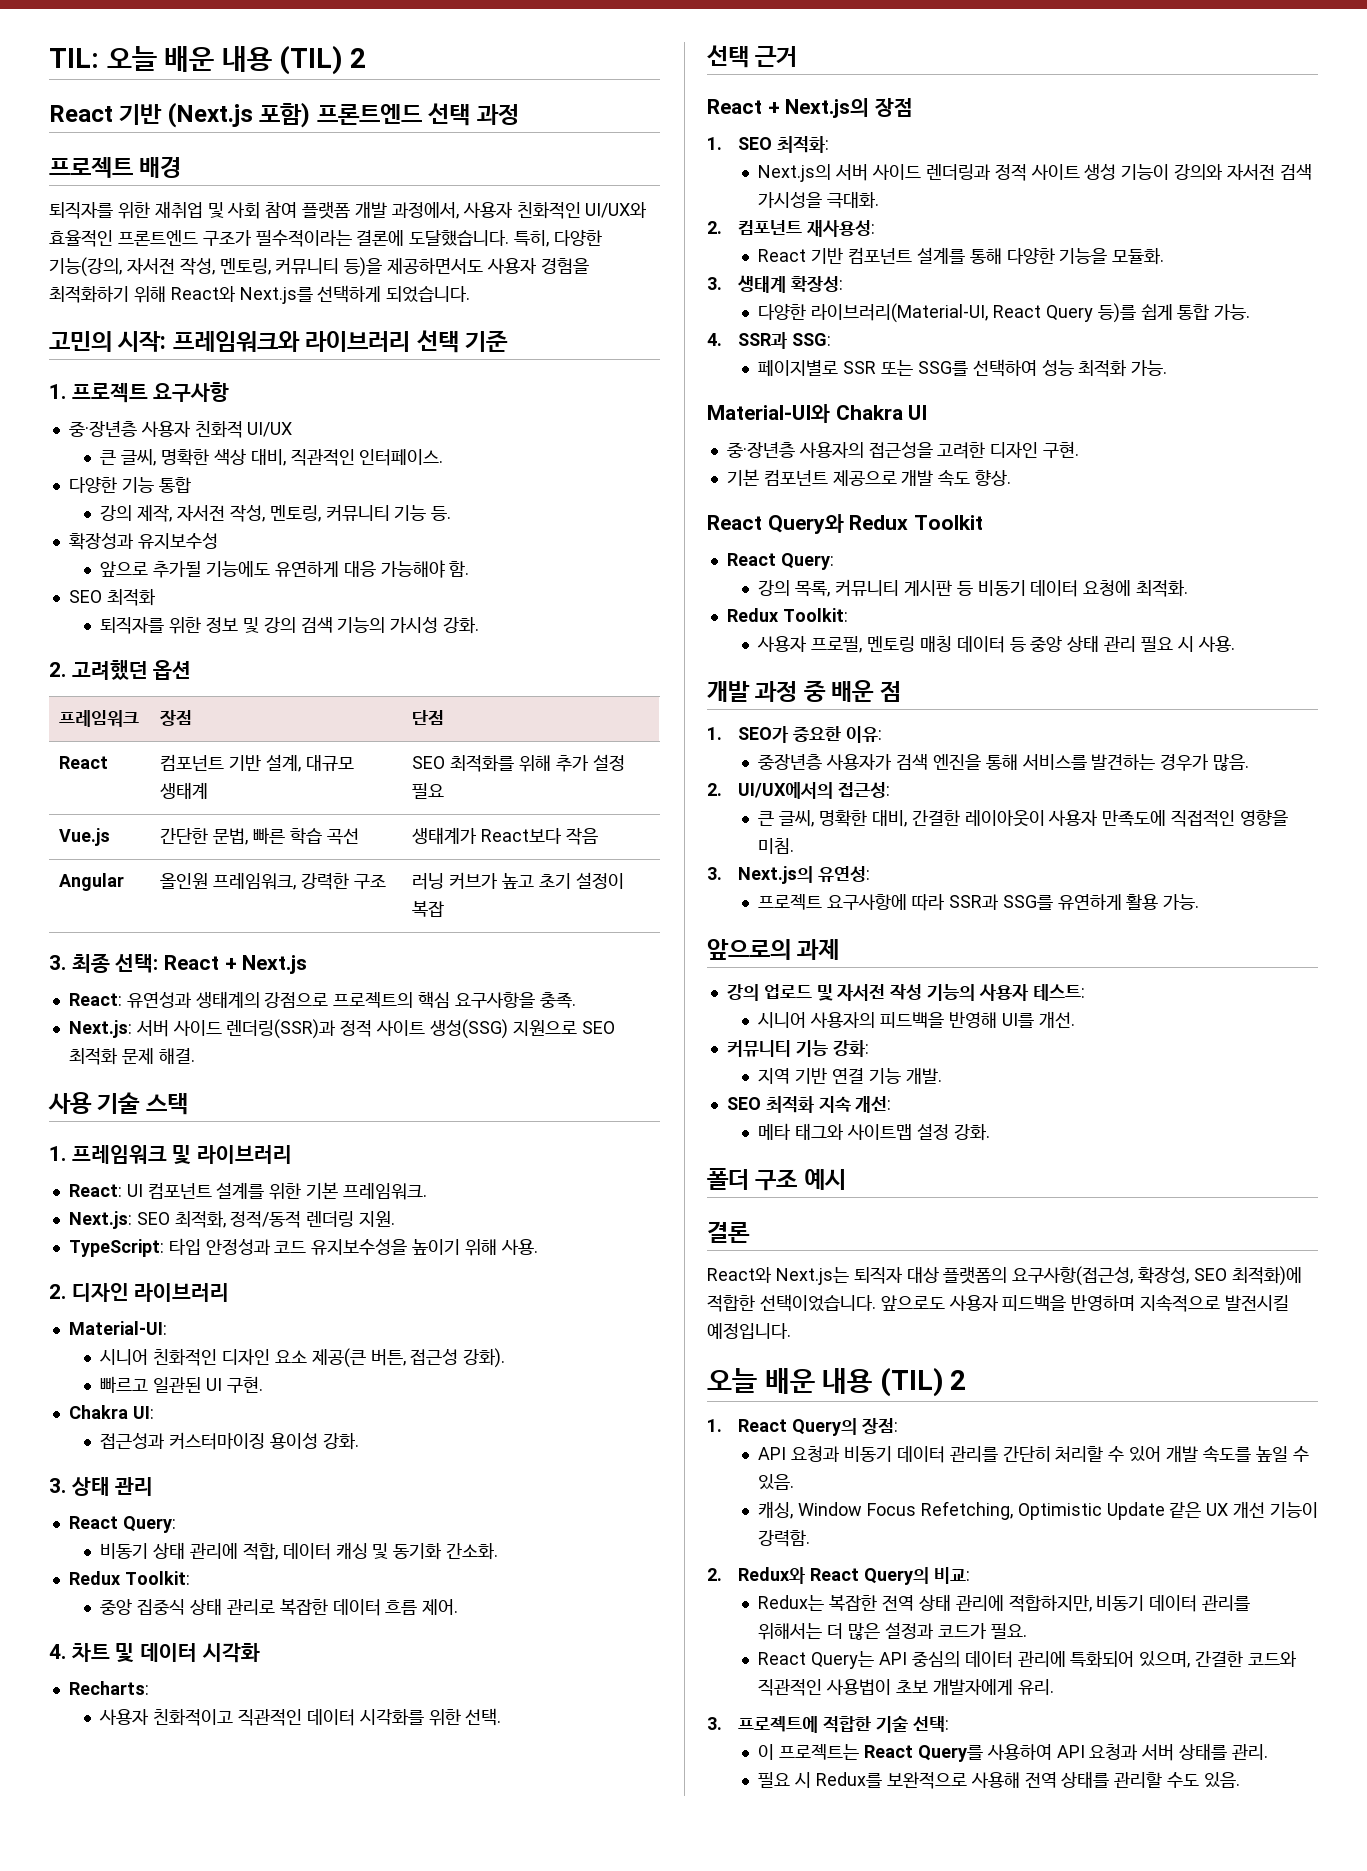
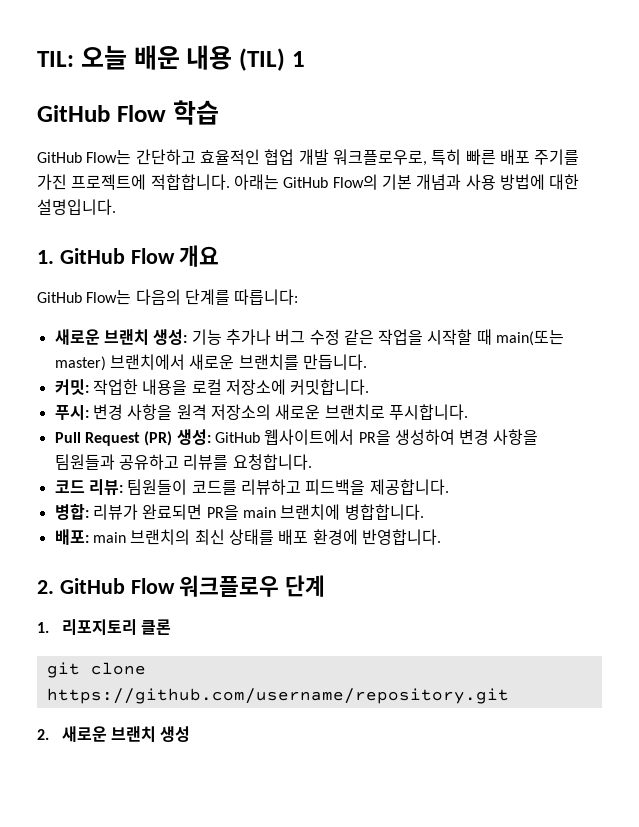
- TIL: 오늘 배운 내용 (TIL) 2
- React 기반 (Next.js 포함) 프론트엔드 선택 과정
- 프로젝트 배경
- 퇴직자를 위한 재취업 및 사회 참여 플랫폼 개발 과정에서, 사용자 친화적인 UI/UX와 효율적인 프론트엔드 구조가 필수적이라는 결론에 도달했습니다. 특히, 다양한 기능(강의, 자서전 작성, 멘토링, 커뮤니티 등)을 제공하면서도 사용자 경험을 최적화하기 위해 React와 Next.js를 선택하게 되었습니다.
- 고민의 시작: 프레임워크와 라이브러리 선택 기준
- 1. 프로젝트 요구사항
- 중·장년층 사용자 친화적 UI/UX
- 큰 글씨, 명확한 색상 대비, 직관적인 인터페이스.
- 다양한 기능 통합
- 강의 제작, 자서전 작성, 멘토링, 커뮤니티 기능 등.
- 확장성과 유지보수성
- 앞으로 추가될 기능에도 유연하게 대응 가능해야 함.
- SEO 최적화
- 퇴직자를 위한 정보 및 강의 검색 기능의 가시성 강화.
- 2. 고려했던 옵션
- 프레임워크 | 장점 | 단점
- React | 컴포넌트 기반 설계, 대규모 생태계 | SEO 최적화를 위해 추가 설정 필요
- Vue.js | 간단한 문법, 빠른 학습 곡선 | 생태계가 React보다 작음
- Angular | 올인원 프레임워크, 강력한 구조 | 러닝 커브가 높고 초기 설정이 복잡
- 3. 최종 선택: React + Next.js
- React: 유연성과 생태계의 강점으로 프로젝트의 핵심 요구사항을 충족.
- Next.js: 서버 사이드 렌더링(SSR)과 정적 사이트 생성(SSG) 지원으로 SEO 최적화 문제 해결.
- 사용 기술 스택
- 1. 프레임워크 및 라이브러리
- React: UI 컴포넌트 설계를 위한 기본 프레임워크.
- Next.js: SEO 최적화, 정적/동적 렌더링 지원.
- TypeScript: 타입 안정성과 코드 유지보수성을 높이기 위해 사용.
- 2. 디자인 라이브러리
- Material-UI:
- 시니어 친화적인 디자인 요소 제공(큰 버튼, 접근성 강화).
- 빠르고 일관된 UI 구현.
- Chakra UI:
- 접근성과 커스터마이징 용이성 강화.
- 3. 상태 관리
- React Query:
- 비동기 상태 관리에 적합, 데이터 캐싱 및 동기화 간소화.
- Redux Toolkit:
- 중앙 집중식 상태 관리로 복잡한 데이터 흐름 제어.
- 4. 차트 및 데이터 시각화
- Recharts:
- 사용자 친화적이고 직관적인 데이터 시각화를 위한 선택.
- 선택 근거
- React + Next.js의 장점
- 1. SEO 최적화:
- Next.js의 서버 사이드 렌더링과 정적 사이트 생성 기능이 강의와 자서전 검색 가시성을 극대화.
- 2. 컴포넌트 재사용성:
- React 기반 컴포넌트 설계를 통해 다양한 기능을 모듈화.
- 3. 생태계 확장성:
- 다양한 라이브러리(Material-UI, React Query 등)를 쉽게 통합 가능.
- 4. SSR과 SSG:
- 페이지별로 SSR 또는 SSG를 선택하여 성능 최적화 가능.
- Material-UI와 Chakra UI
- 중·장년층 사용자의 접근성을 고려한 디자인 구현.
- 기본 컴포넌트 제공으로 개발 속도 향상.
- React Query와 Redux Toolkit
- React Query:
- 강의 목록, 커뮤니티 게시판 등 비동기 데이터 요청에 최적화.
- Redux Toolkit:
- 사용자 프로필, 멘토링 매칭 데이터 등 중앙 상태 관리 필요 시 사용.
- 개발 과정 중 배운 점
- 1. SEO가 중요한 이유:
- 중장년층 사용자가 검색 엔진을 통해 서비스를 발견하는 경우가 많음.
- 2. UI/UX에서의 접근성:
- 큰 글씨, 명확한 대비, 간결한 레이아웃이 사용자 만족도에 직접적인 영향을 미침.
- 3. Next.js의 유연성:
- 프로젝트 요구사항에 따라 SSR과 SSG를 유연하게 활용 가능.
- 앞으로의 과제
- 강의 업로드 및 자서전 작성 기능의 사용자 테스트:
- 시니어 사용자의 피드백을 반영해 UI를 개선.
- 커뮤니티 기능 강화:
- 지역 기반 연결 기능 개발.
- SEO 최적화 지속 개선:
- 메타 태그와 사이트맵 설정 강화.
- 폴더 구조 예시
- 결론
- React와 Next.js는 퇴직자 대상 플랫폼의 요구사항(접근성, 확장성, SEO 최적화)에 적합한 선택이었습니다. 앞으로도 사용자 피드백을 반영하며 지속적으로 발전시킬 예정입니다.
- 오늘 배운 내용 (TIL) 2
- 1. React Query의 장점:
- API 요청과 비동기 데이터 관리를 간단히 처리할 수 있어 개발 속도를 높일 수 있음.
- 캐싱, Window Focus Refetching, Optimistic Update 같은 UX 개선 기능이 강력함.
- 2. Redux와 React Query의 비교:
- Redux는 복잡한 전역 상태 관리에 적합하지만, 비동기 데이터 관리를 위해서는 더 많은 설정과 코드가 필요.
- React Query는 API 중심의 데이터 관리에 특화되어 있으며, 간결한 코드와 직관적인 사용법이 초보 개발자에게 유리.
- 3. 프로젝트에 적합한 기술 선택:
- 이 프로젝트는 React Query를 사용하여 API 요청과 서버 상태를 관리.
- 필요 시 Redux를 보완적으로 사용해 전역 상태를 관리할 수도 있음.
+ TIL: 오늘 배운 내용 (TIL) 1
+ GitHub Flow 학습
+ GitHub Flow는 간단하고 효율적인 협업 개발 워크플로우로, 특히 빠른 배포 주기를 가진 프로젝트에 적합합니다. 아래는 GitHub Flow의 기본 개념과 사용 방법에 대한 설명입니다.
+ 1. GitHub Flow 개요
+ GitHub Flow는 다음의 단계를 따릅니다:
+ 새로운 브랜치 생성: 기능 추가나 버그 수정 같은 작업을 시작할 때 main(또는 master) 브랜치에서 새로운 브랜치를 만듭니다.
+ 커밋: 작업한 내용을 로컬 저장소에 커밋합니다.
+ 푸시: 변경 사항을 원격 저장소의 새로운 브랜치로 푸시합니다.
+ Pull Request (PR) 생성: GitHub 웹사이트에서 PR을 생성하여 변경 사항을 팀원들과 공유하고 리뷰를 요청합니다.
+ 코드 리뷰: 팀원들이 코드를 리뷰하고 피드백을 제공합니다.
+ 병합: 리뷰가 완료되면 PR을 main 브랜치에 병합합니다.
+ 배포: main 브랜치의 최신 상태를 배포 환경에 반영합니다.
+ 2. GitHub Flow 워크플로우 단계
+ 1. 리포지토리 클론
+ git clone https://github.com/username/repository.git
+ 2. 새로운 브랜치 생성

